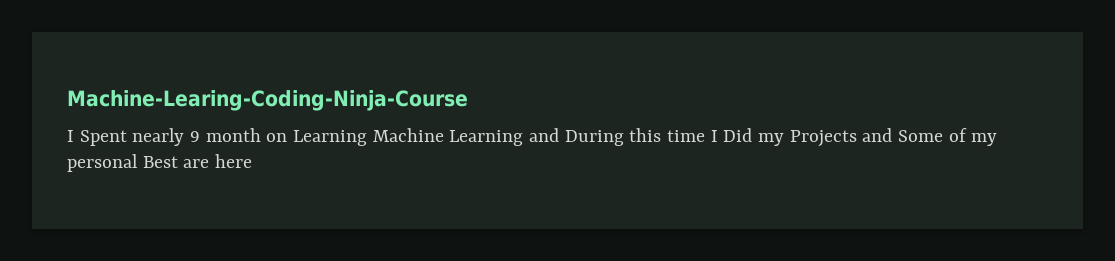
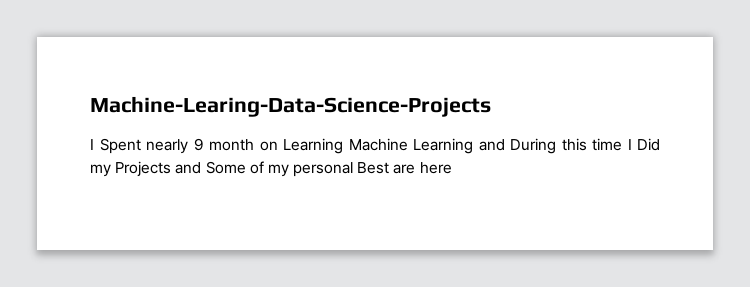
- Machine-Learing-Coding-Ninja-Course
+ Machine-Learing-Data-Science-Projects

